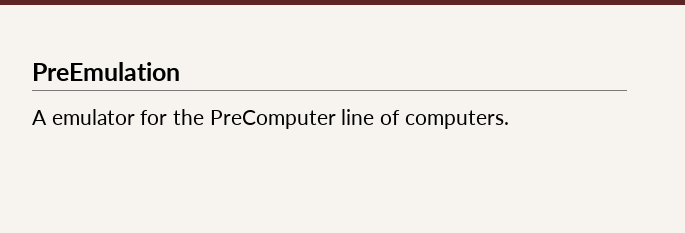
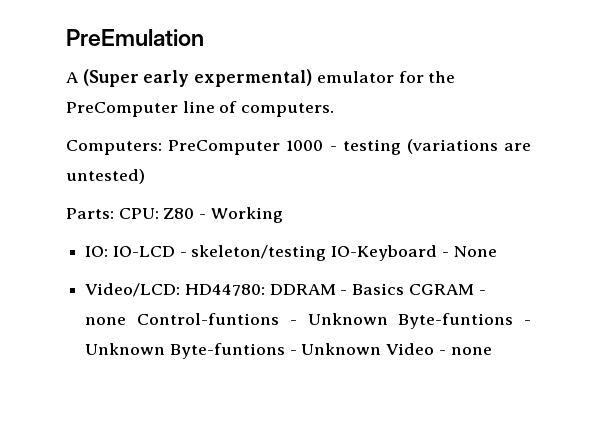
- A emulator for the PreComputer line of computers.
+ A (Super early expermental) emulator for the PreComputer line of computers.
+ Computers: PreComputer 1000 - testing (variations are untested)
+ Parts: CPU: Z80 - Working
+ IO: IO-LCD - skeleton/testing IO-Keyboard - None
+ Video/LCD: HD44780: DDRAM - Basics CGRAM - none Control-funtions - Unknown Byte-funtions - Unknown Byte-funtions - Unknown Video - none

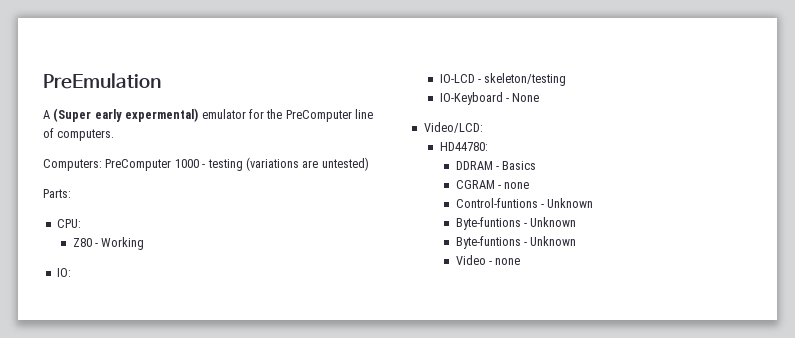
- Parts: CPU: Z80 - Working
+ Parts:
+ CPU:
+ Z80 - Working
- IO: IO-LCD - skeleton/testing IO-Keyboard - None
+ IO:
+ IO-LCD - skeleton/testing
+ IO-Keyboard - None
- Video/LCD: HD44780: DDRAM - Basics CGRAM - none Control-funtions - Unknown Byte-funtions - Unknown Byte-funtions - Unknown Video - none
+ Video/LCD:
+ HD44780:
+ DDRAM - Basics
+ CGRAM - none
+ Control-funtions - Unknown
+ Byte-funtions - Unknown
+ Byte-funtions - Unknown
+ Video - none

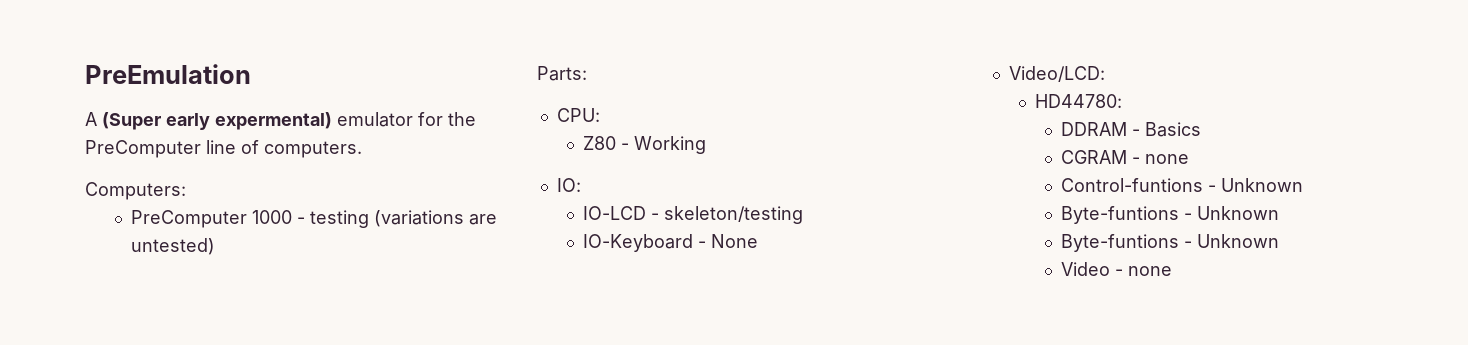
- Computers: PreComputer 1000 - testing (variations are untested)
+ Computers:
+ PreComputer 1000 - testing (variations are untested)

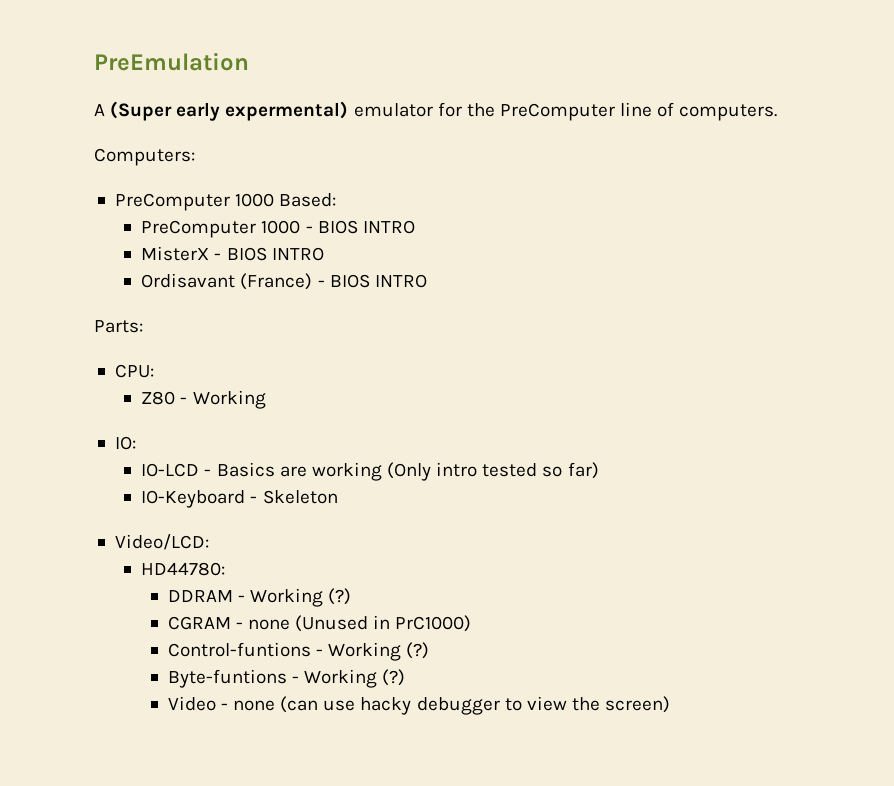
+ PreComputer 1000 Based:
- PreComputer 1000 - testing (variations are untested)
+ PreComputer 1000 - BIOS INTRO
+ MisterX - BIOS INTRO
+ Ordisavant (France) - BIOS INTRO
- IO-LCD - skeleton/testing
+ IO-LCD - Basics are working (Only intro tested so far)
- IO-Keyboard - None
+ IO-Keyboard - Skeleton
- DDRAM - Basics
+ DDRAM - Working (?)
- CGRAM - none
+ CGRAM - none (Unused in PrC1000)
- Control-funtions - Unknown
- Byte-funtions - Unknown
- Byte-funtions - Unknown
+ Control-funtions - Working (?)
+ Byte-funtions - Working (?)
- Video - none
+ Video - none (can use hacky debugger to view the screen)

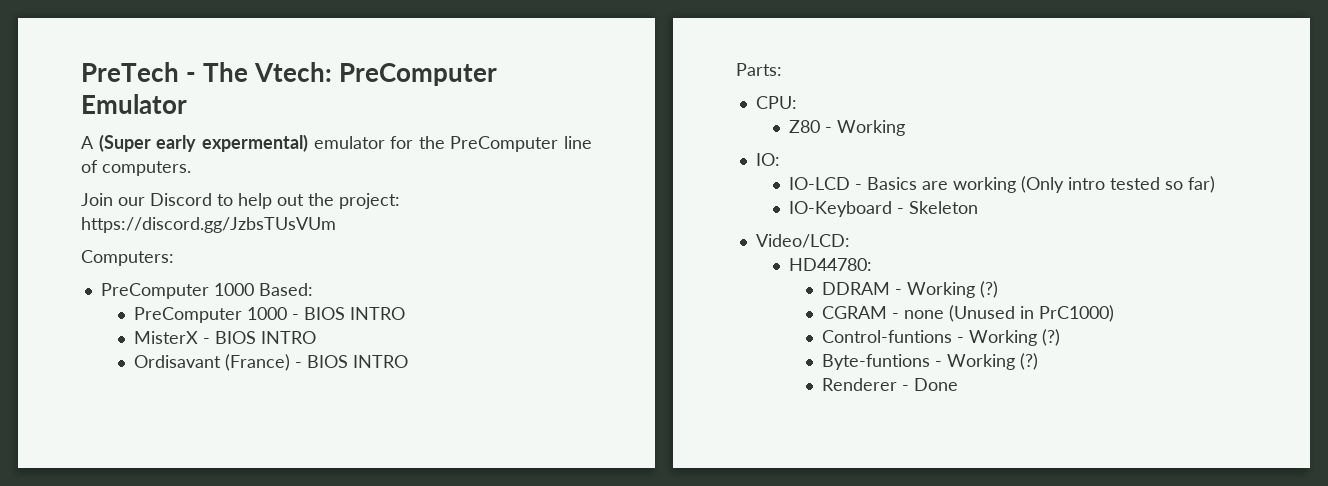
- PreEmulation
+ PreTech - The Vtech: PreComputer Emulator
+ Join our Discord to help out the project: https://discord.gg/JzbsTUsVUm
- Video - none (can use hacky debugger to view the screen)
+ Renderer - Done

